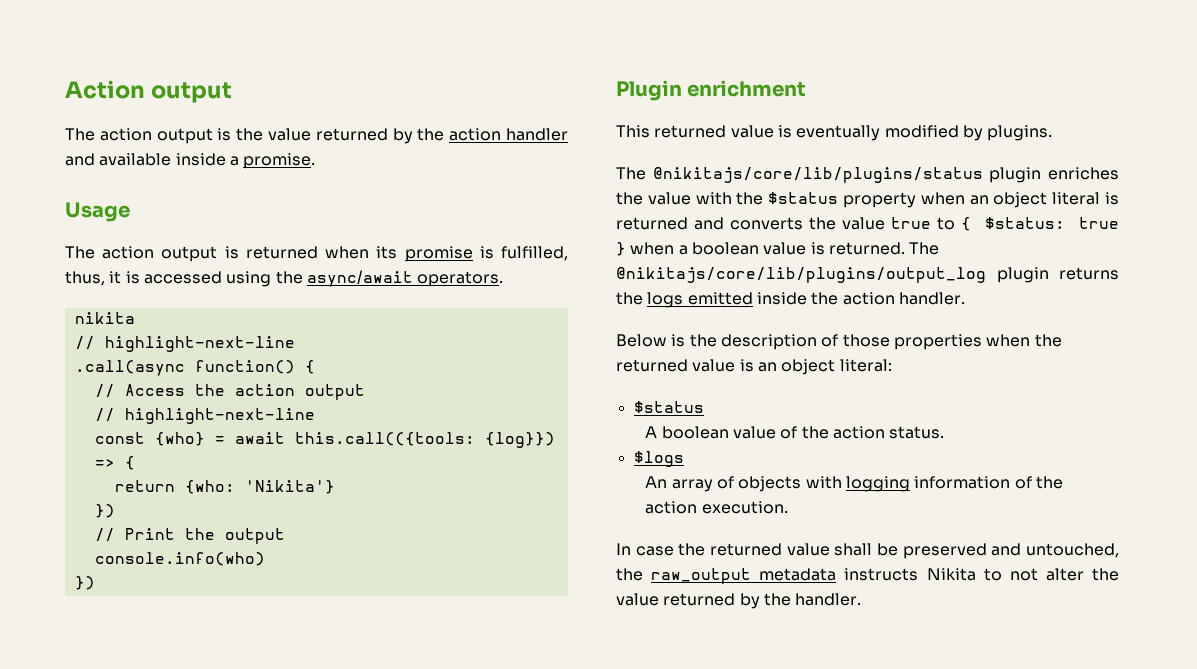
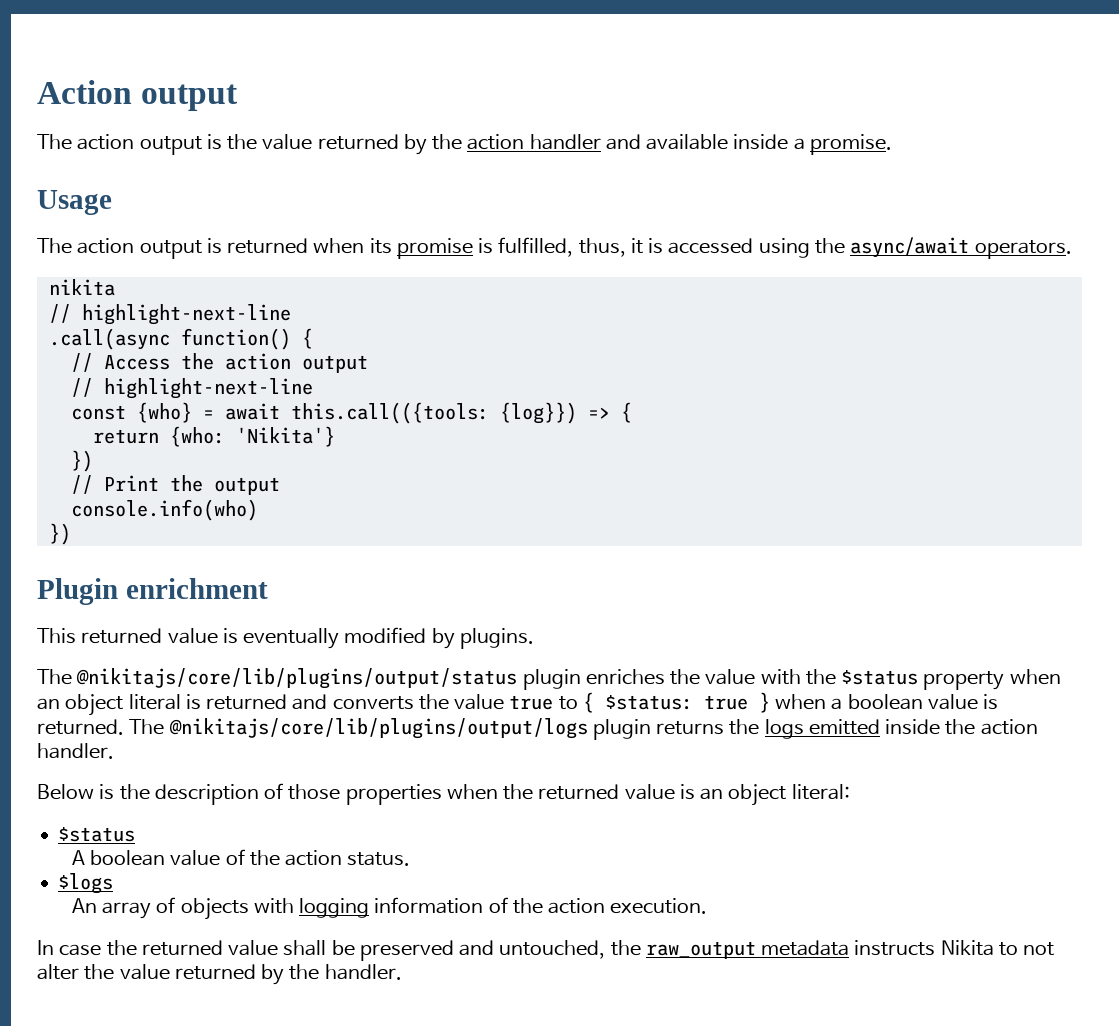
- The @nikitajs/core/lib/plugins/status plugin enriches the value with the $status property when an object literal is returned and converts the value true to { $status: true } when a boolean value is returned.
+ The @nikitajs/core/lib/plugins/output/status plugin enriches the value with the $status property when an object literal is returned and converts the value true to { $status: true } when a boolean value is returned.
- The @nikitajs/core/lib/plugins/output_log plugin returns the logs emitted inside the action handler.
+ The @nikitajs/core/lib/plugins/output/logs plugin returns the logs emitted inside the action handler.

